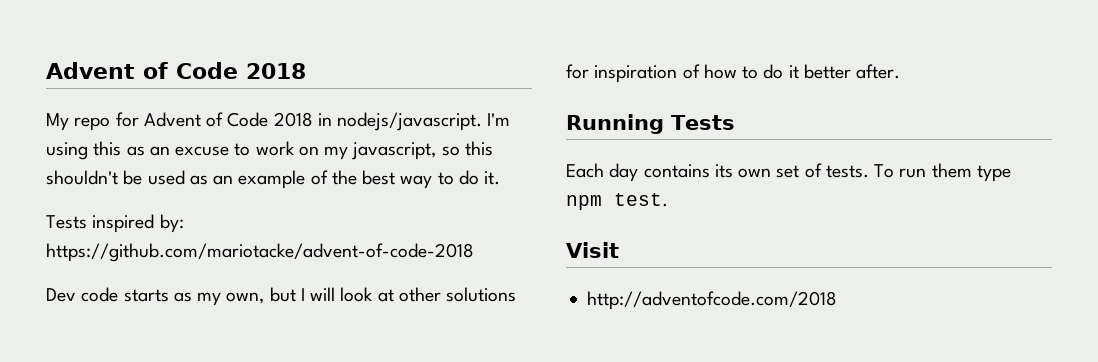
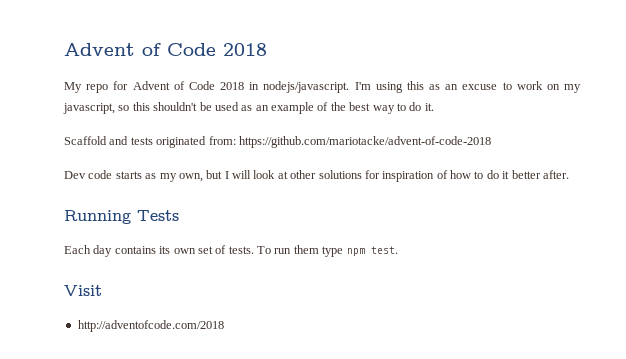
- Tests inspired by: https://github.com/mariotacke/advent-of-code-2018
+ Scaffold and tests originated from: https://github.com/mariotacke/advent-of-code-2018

